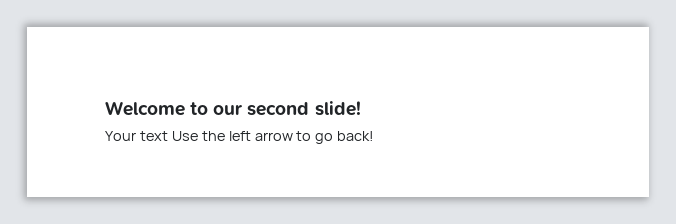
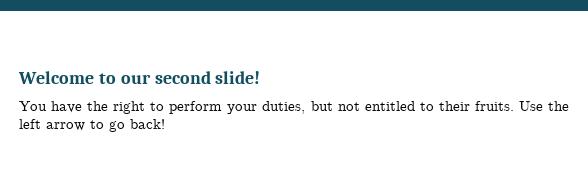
- Your text Use the left arrow to go back!
+ You have the right to perform your duties, but not entitled to their fruits. Use the left arrow to go back!

